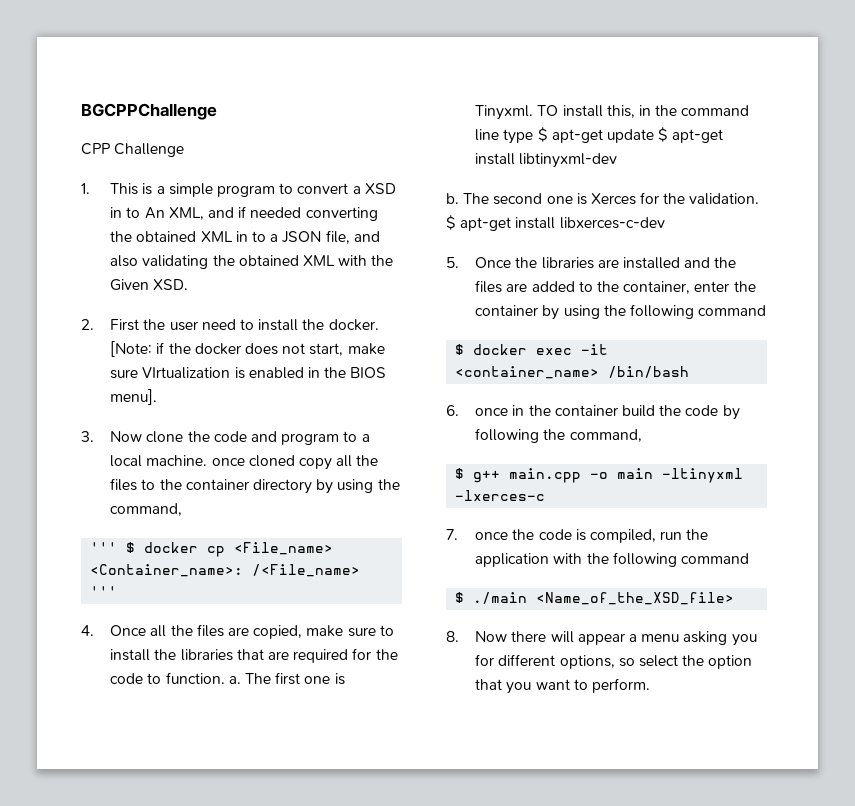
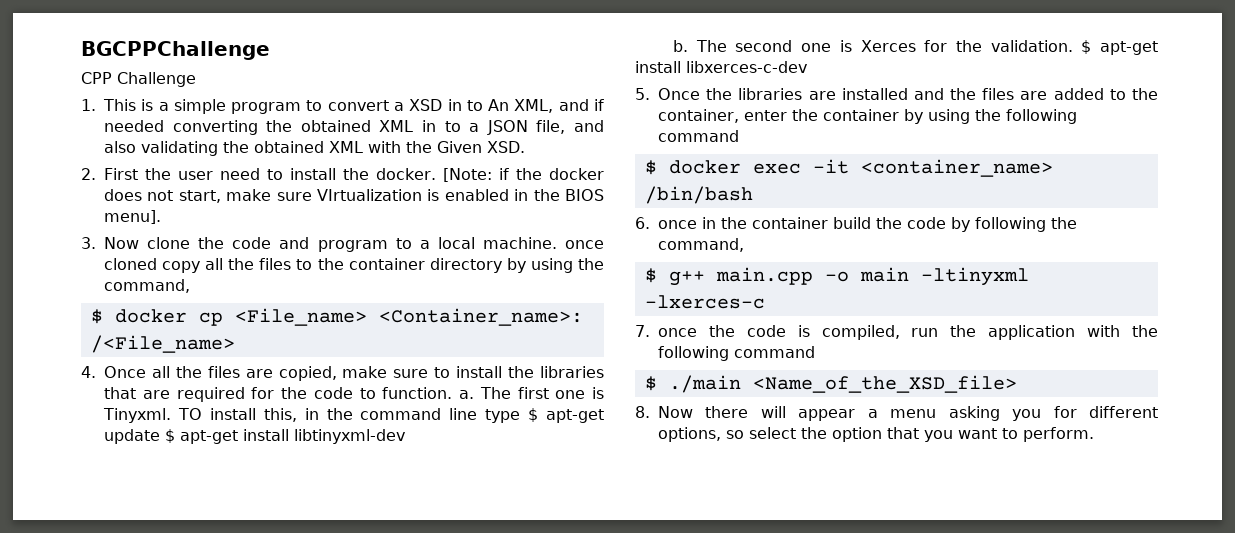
- ''' $ docker cp <File_name> <Container_name>: /<File_name> '''
+ $ docker cp <File_name> <Container_name>: /<File_name>

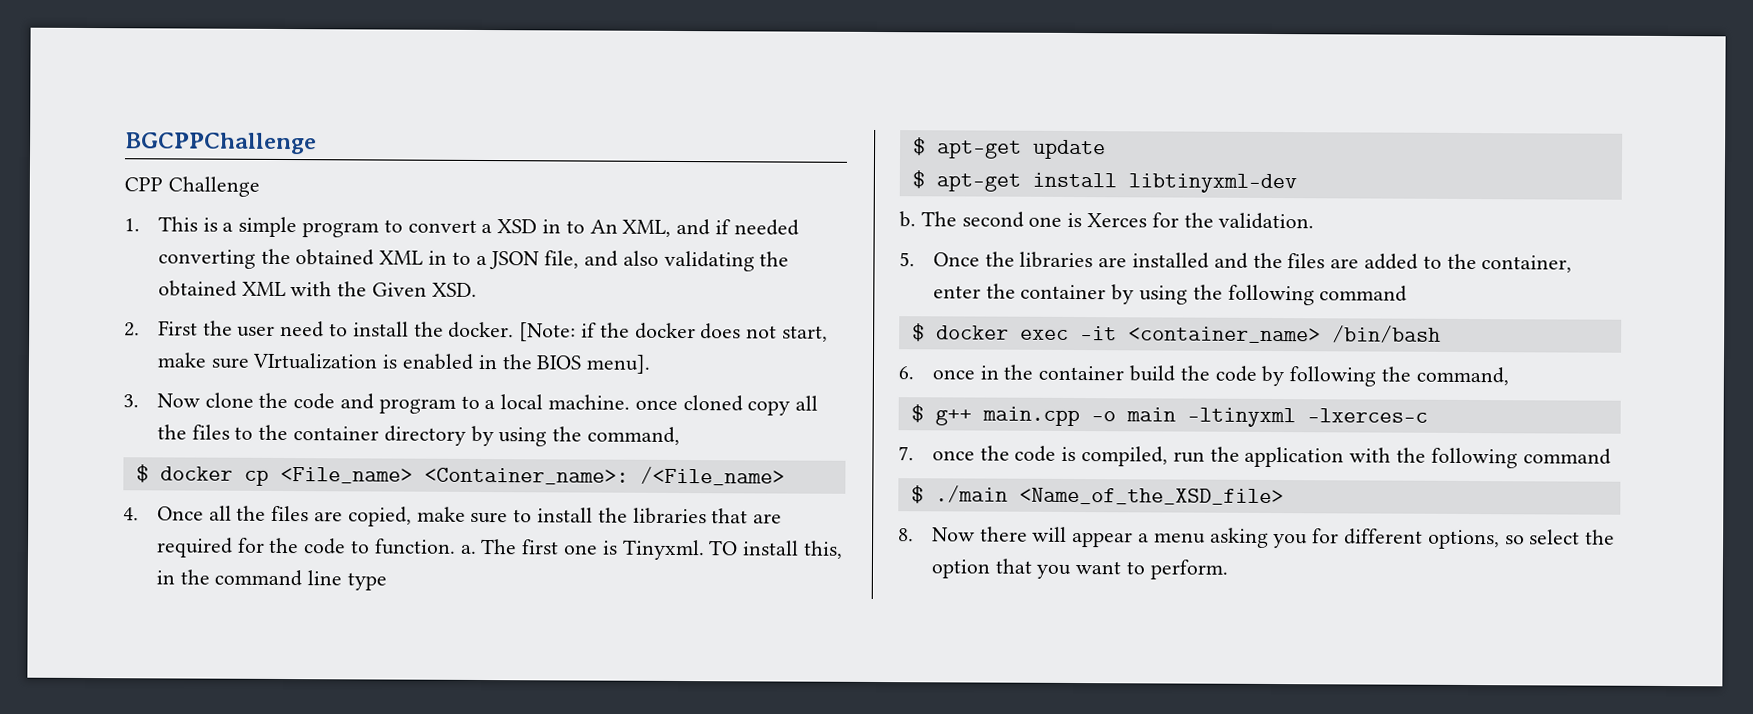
- TO install this, in the command line type $ apt-get update $ apt-get install libtinyxml-dev
+ TO install this, in the command line type
+ $ apt-get update
+ $ apt-get install libtinyxml-dev
- $ apt-get install libxerces-c-dev

